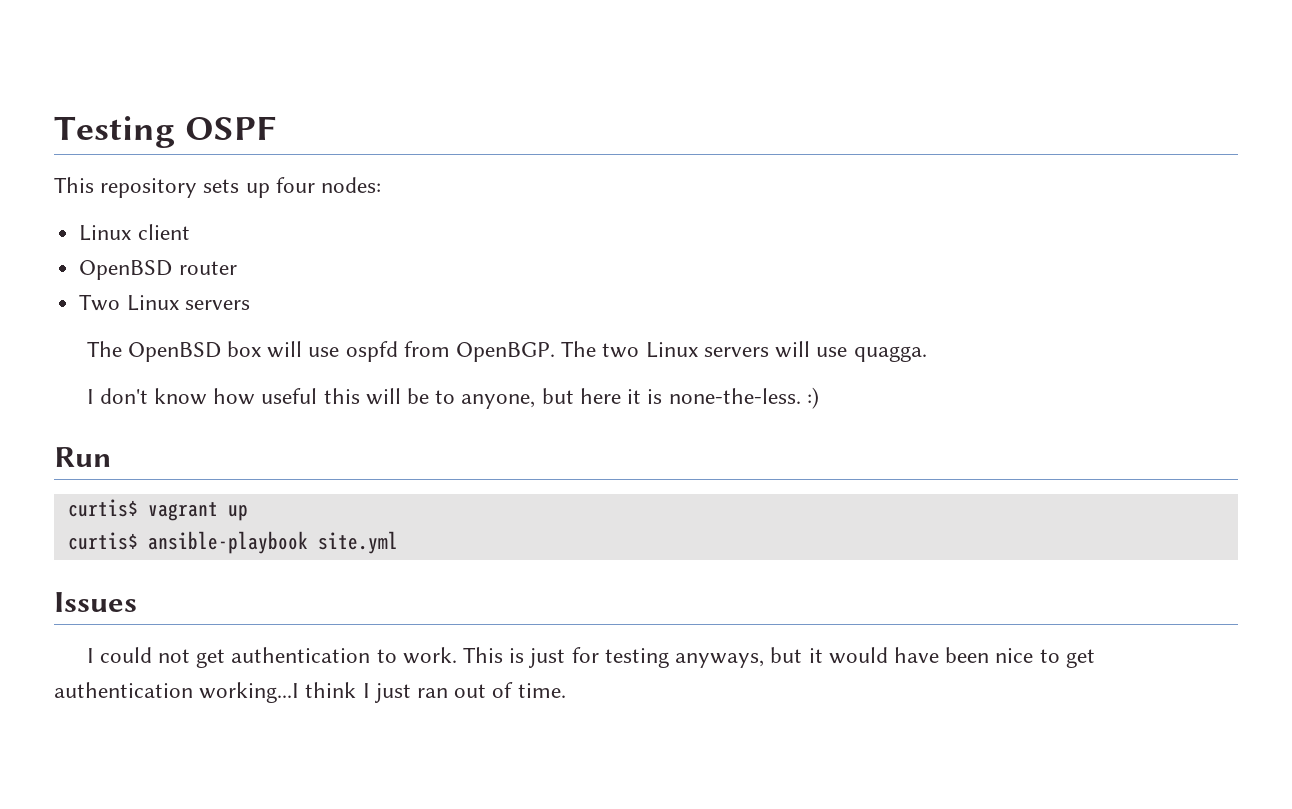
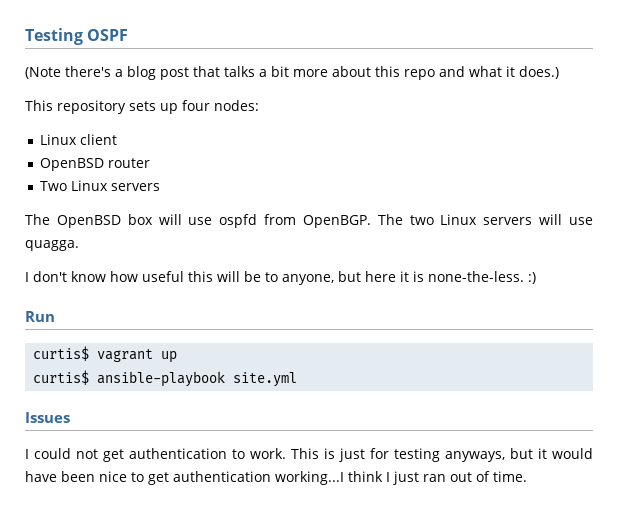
+ (Note there's a blog post that talks a bit more about this repo and what it does.)

